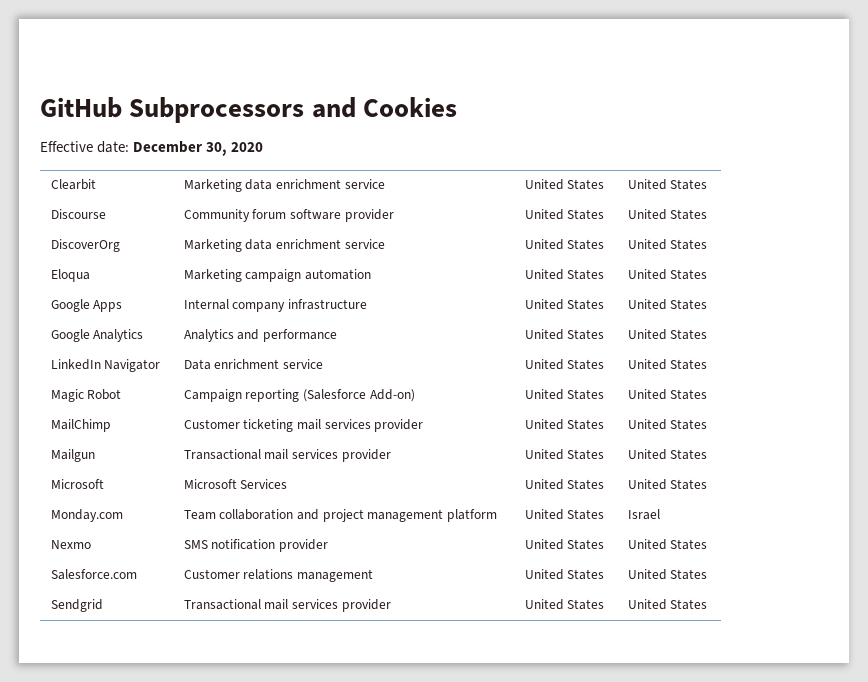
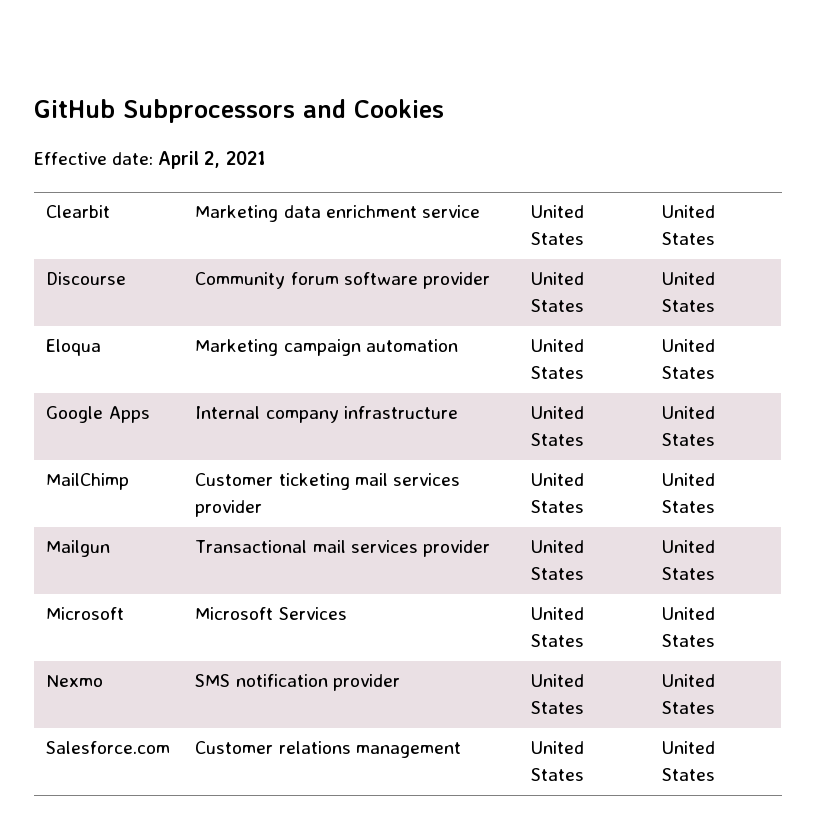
- Effective date: December 30, 2020
+ Effective date: April 2, 2021
- DiscoverOrg | Marketing data enrichment service | United States | United States
- Google Analytics | Analytics and performance | United States | United States
- LinkedIn Navigator | Data enrichment service | United States | United States
- Magic Robot | Campaign reporting (Salesforce Add-on) | United States | United States
- Monday.com | Team collaboration and project management platform | United States | Israel
- Sendgrid | Transactional mail services provider | United States | United States

